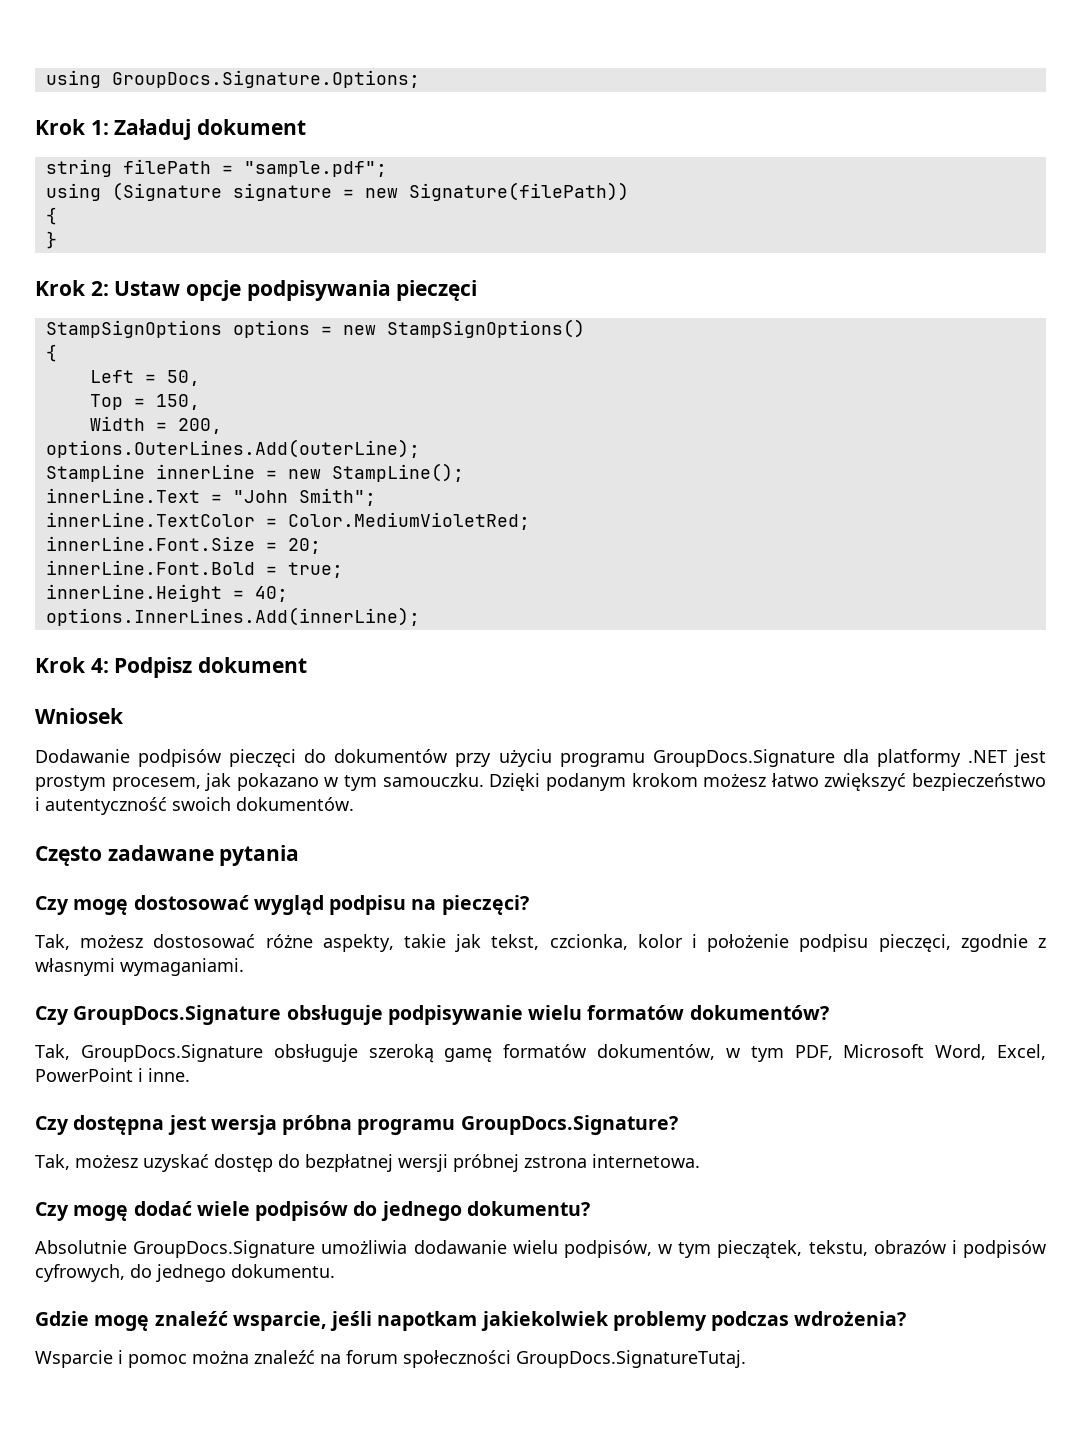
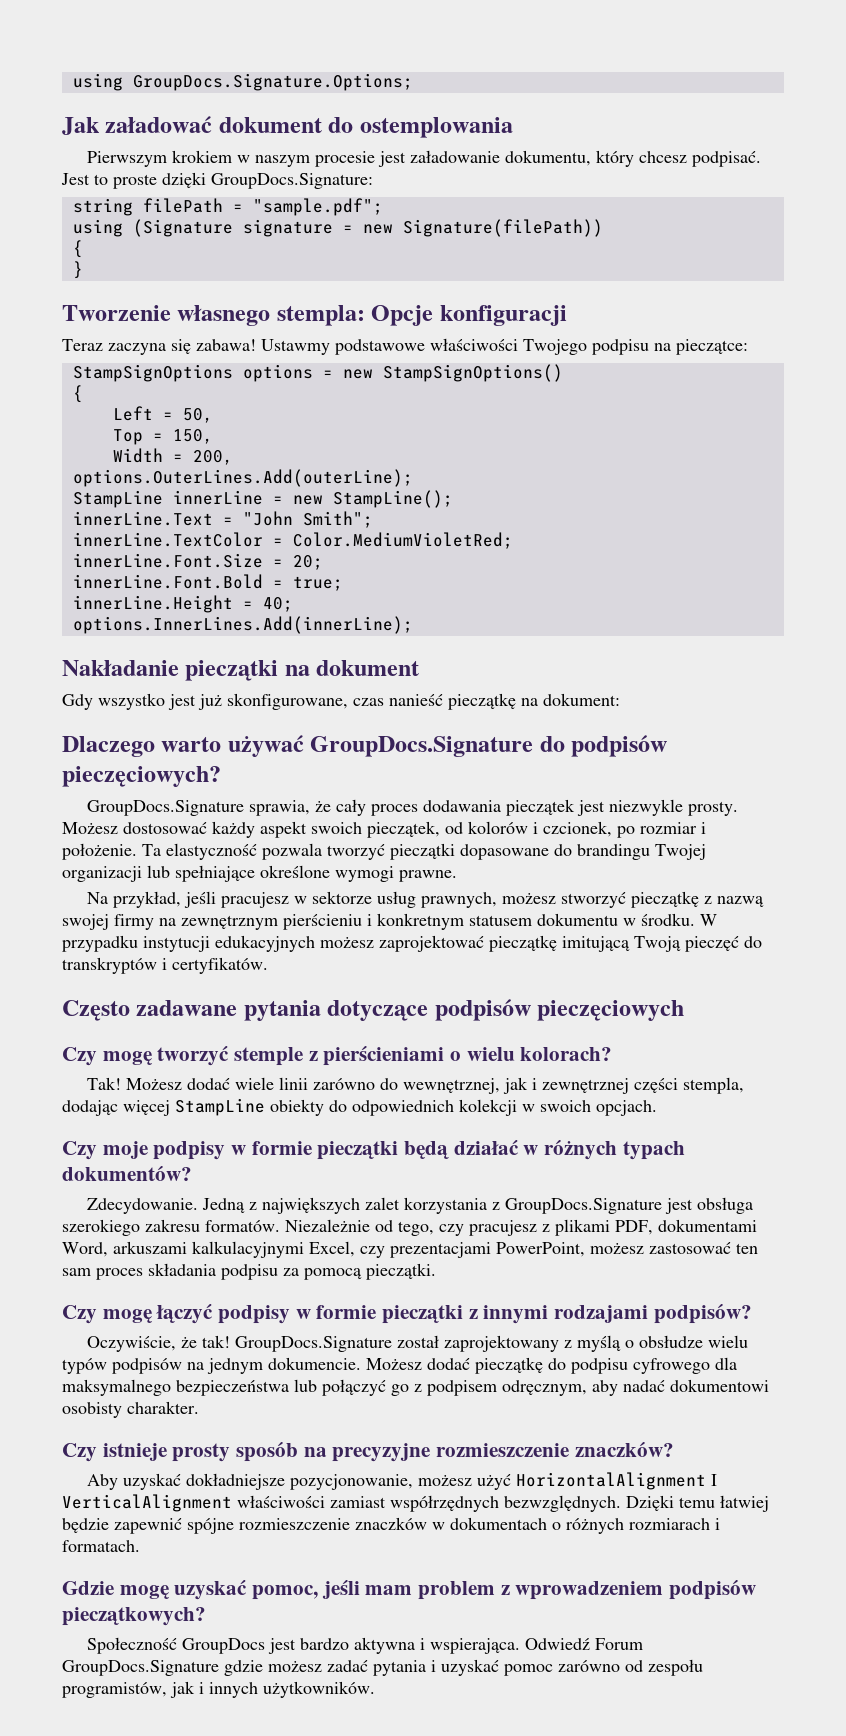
- Krok 1: Załaduj dokument
+ Jak załadować dokument do ostemplowania
+ Pierwszym krokiem w naszym procesie jest załadowanie dokumentu, który chcesz podpisać. Jest to proste dzięki GroupDocs.Signature:
- Krok 2: Ustaw opcje podpisywania pieczęci
+ Tworzenie własnego stempla: Opcje konfiguracji
+ Teraz zaczyna się zabawa! Ustawmy podstawowe właściwości Twojego podpisu na pieczątce:
- Krok 4: Podpisz dokument
- Wniosek
- Dodawanie podpisów pieczęci do dokumentów przy użyciu programu GroupDocs.Signature dla platformy .NET jest prostym procesem, jak pokazano w tym samouczku. Dzięki podanym krokom możesz łatwo zwiększyć bezpieczeństwo i autentyczność swoich dokumentów.
+ Nakładanie pieczątki na dokument
+ Gdy wszystko jest już skonfigurowane, czas nanieść pieczątkę na dokument:
+ Dlaczego warto używać GroupDocs.Signature do podpisów pieczęciowych?
+ GroupDocs.Signature sprawia, że cały proces dodawania pieczątek jest niezwykle prosty. Możesz dostosować każdy aspekt swoich pieczątek, od kolorów i czcionek, po rozmiar i położenie. Ta elastyczność pozwala tworzyć pieczątki dopasowane do brandingu Twojej organizacji lub spełniające określone wymogi prawne.
+ Na przykład, jeśli pracujesz w sektorze usług prawnych, możesz stworzyć pieczątkę z nazwą swojej firmy na zewnętrznym pierścieniu i konkretnym statusem dokumentu w środku. W przypadku instytucji edukacyjnych możesz zaprojektować pieczątkę imitującą Twoją pieczęć do transkryptów i certyfikatów.
- Często zadawane pytania
- Czy mogę dostosować wygląd podpisu na pieczęci?
- Tak, możesz dostosować różne aspekty, takie jak tekst, czcionka, kolor i położenie podpisu pieczęci, zgodnie z własnymi wymaganiami.
- Czy GroupDocs.Signature obsługuje podpisywanie wielu formatów dokumentów?
- Tak, GroupDocs.Signature obsługuje szeroką gamę formatów dokumentów, w tym PDF, Microsoft Word, Excel, PowerPoint i inne.
- Czy dostępna jest wersja próbna programu GroupDocs.Signature?
- Tak, możesz uzyskać dostęp do bezpłatnej wersji próbnej zstrona internetowa.
- Czy mogę dodać wiele podpisów do jednego dokumentu?
- Absolutnie GroupDocs.Signature umożliwia dodawanie wielu podpisów, w tym pieczątek, tekstu, obrazów i podpisów cyfrowych, do jednego dokumentu.
- Gdzie mogę znaleźć wsparcie, jeśli napotkam jakiekolwiek problemy podczas wdrożenia?
- Wsparcie i pomoc można znaleźć na forum społeczności GroupDocs.SignatureTutaj.
+ Często zadawane pytania dotyczące podpisów pieczęciowych
+ Czy mogę tworzyć stemple z pierścieniami o wielu kolorach?
+ Tak! Możesz dodać wiele linii zarówno do wewnętrznej, jak i zewnętrznej części stempla, dodając więcej StampLine obiekty do odpowiednich kolekcji w swoich opcjach.
+ Czy moje podpisy w formie pieczątki będą działać w różnych typach dokumentów?
+ Zdecydowanie. Jedną z największych zalet korzystania z GroupDocs.Signature jest obsługa szerokiego zakresu formatów. Niezależnie od tego, czy pracujesz z plikami PDF, dokumentami Word, arkuszami kalkulacyjnymi Excel, czy prezentacjami PowerPoint, możesz zastosować ten sam proces składania podpisu za pomocą pieczątki.
+ Czy mogę łączyć podpisy w formie pieczątki z innymi rodzajami podpisów?
+ Oczywiście, że tak! GroupDocs.Signature został zaprojektowany z myślą o obsłudze wielu typów podpisów na jednym dokumencie. Możesz dodać pieczątkę do podpisu cyfrowego dla maksymalnego bezpieczeństwa lub połączyć go z podpisem odręcznym, aby nadać dokumentowi osobisty charakter.
+ Czy istnieje prosty sposób na precyzyjne rozmieszczenie znaczków?
+ Aby uzyskać dokładniejsze pozycjonowanie, możesz użyć HorizontalAlignment I VerticalAlignment właściwości zamiast współrzędnych bezwzględnych. Dzięki temu łatwiej będzie zapewnić spójne rozmieszczenie znaczków w dokumentach o różnych rozmiarach i formatach.
+ Gdzie mogę uzyskać pomoc, jeśli mam problem z wprowadzeniem podpisów pieczątkowych?
+ Społeczność GroupDocs jest bardzo aktywna i wspierająca. Odwiedź Forum GroupDocs.Signature gdzie możesz zadać pytania i uzyskać pomoc zarówno od zespołu programistów, jak i innych użytkowników.

